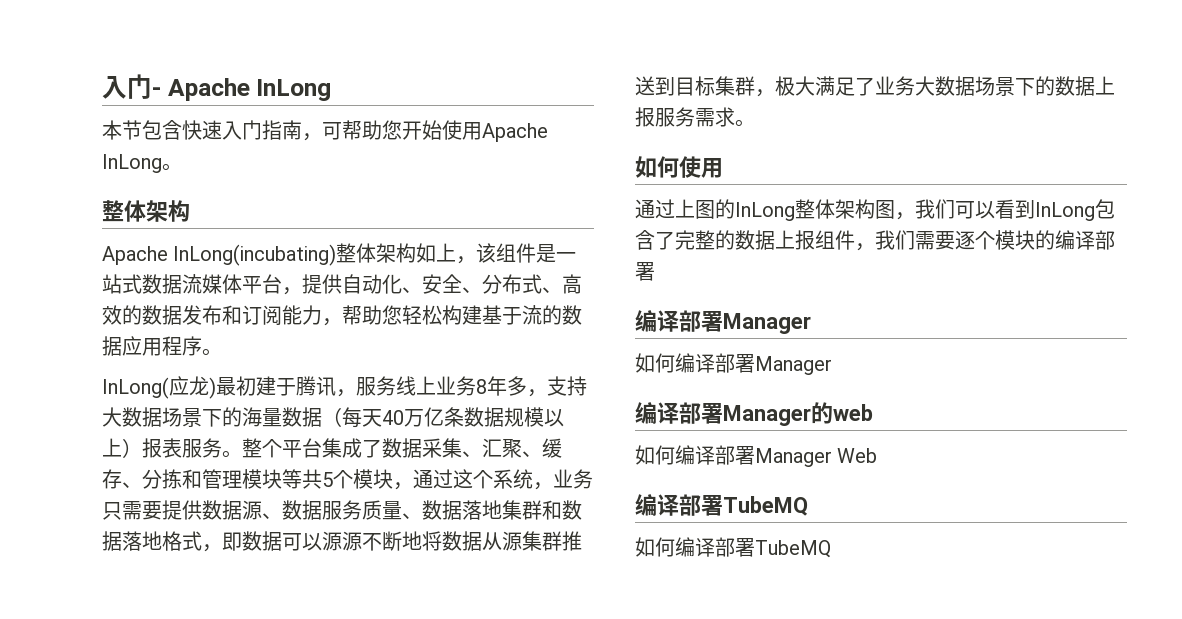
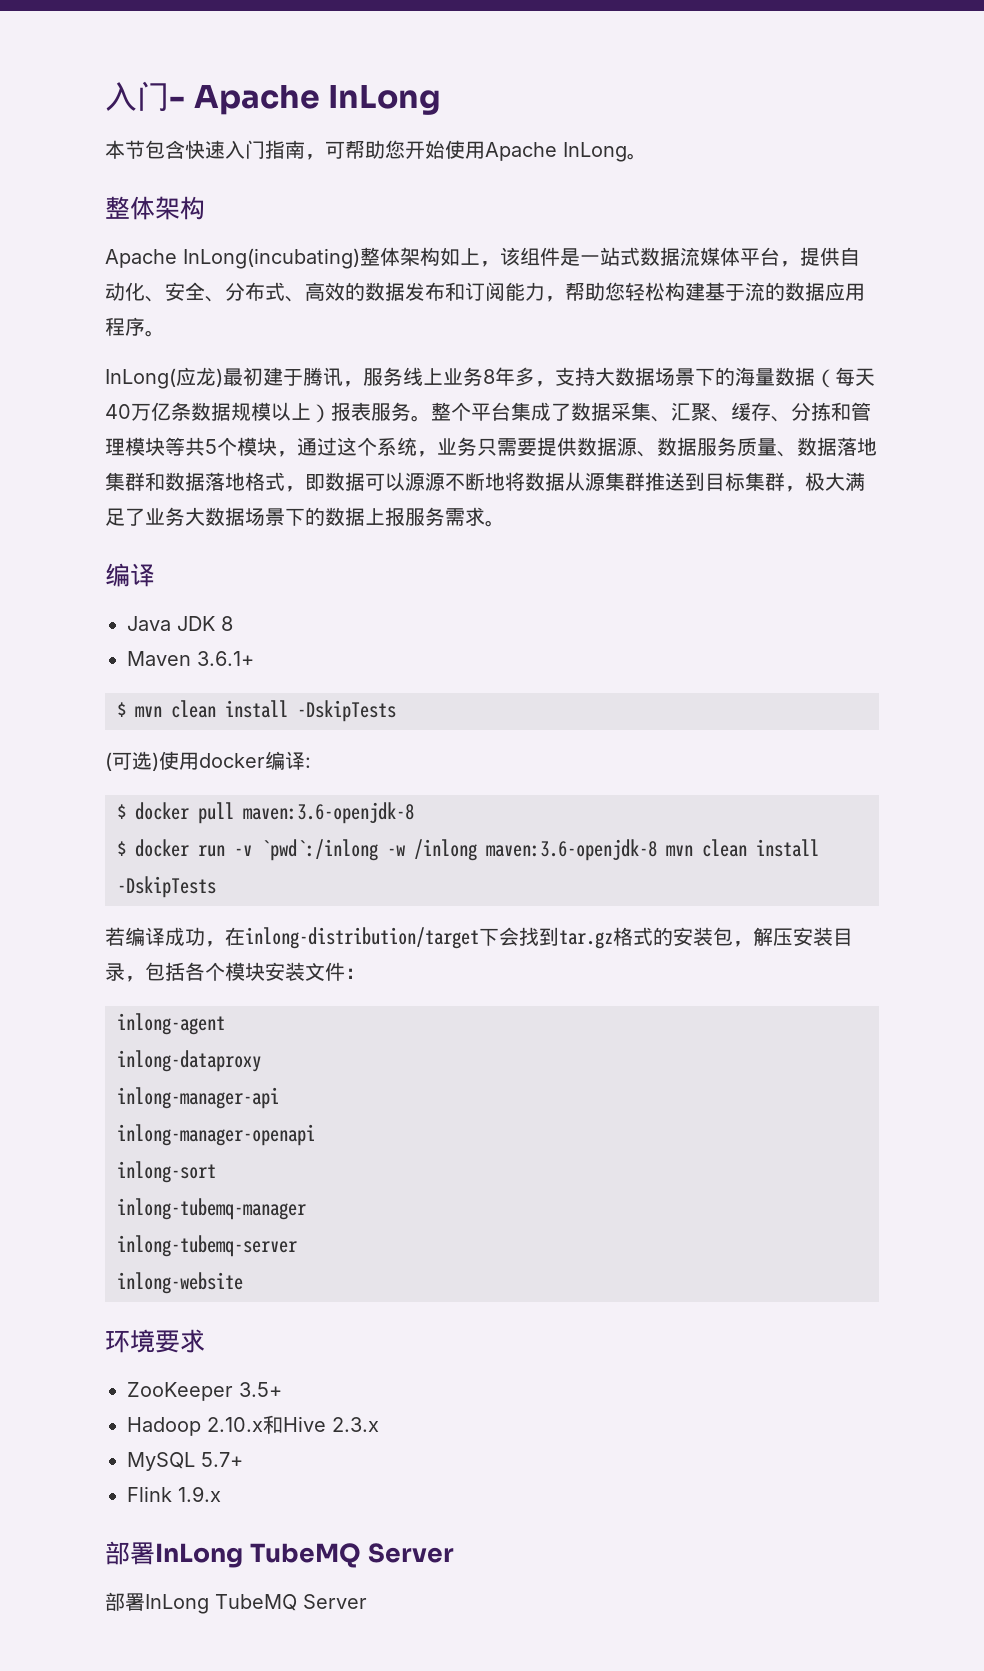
  整个平台集成了数据采集、汇聚、缓存、分拣和管理模块等共5个模块，通过这个系统，业务只需要提供数据源、数据服务质量、数据落地集群和数据落地格式，即数据可以源源不断地将数据从源集群推送到目标集群，极大满足了业务大数据场景下的数据上报服务需求。
- 如何使用
- 通过上图的InLong整体架构图，我们可以看到InLong包含了完整的数据上报组件，我们需要逐个模块的编译部署
- 编译部署Manager
- 如何编译部署Manager
- 编译部署Manager的web
- 如何编译部署Manager Web
- 编译部署TubeMQ
- 如何编译部署TubeMQ
+ 编译
+ Java JDK 8
+ Maven 3.6.1+
+ $ mvn clean install -DskipTests
+ (可选)使用docker编译:
+ $ docker pull maven:3.6-openjdk-8
+ $ docker run -v `pwd`:/inlong -w /inlong maven:3.6-openjdk-8 mvn clean install -DskipTests
+ 若编译成功，在inlong-distribution/target下会找到tar.gz格式的安装包，解压安装目录，包括各个模块安装文件：
+ inlong-agent
+ inlong-dataproxy
+ inlong-manager-api
+ inlong-manager-openapi
+ inlong-sort
+ inlong-tubemq-manager
+ inlong-tubemq-server
+ inlong-website
+ 环境要求
+ ZooKeeper 3.5+
+ Hadoop 2.10.x和Hive 2.3.x
+ MySQL 5.7+
+ Flink 1.9.x
+ 部署InLong TubeMQ Server
+ 部署InLong TubeMQ Server

